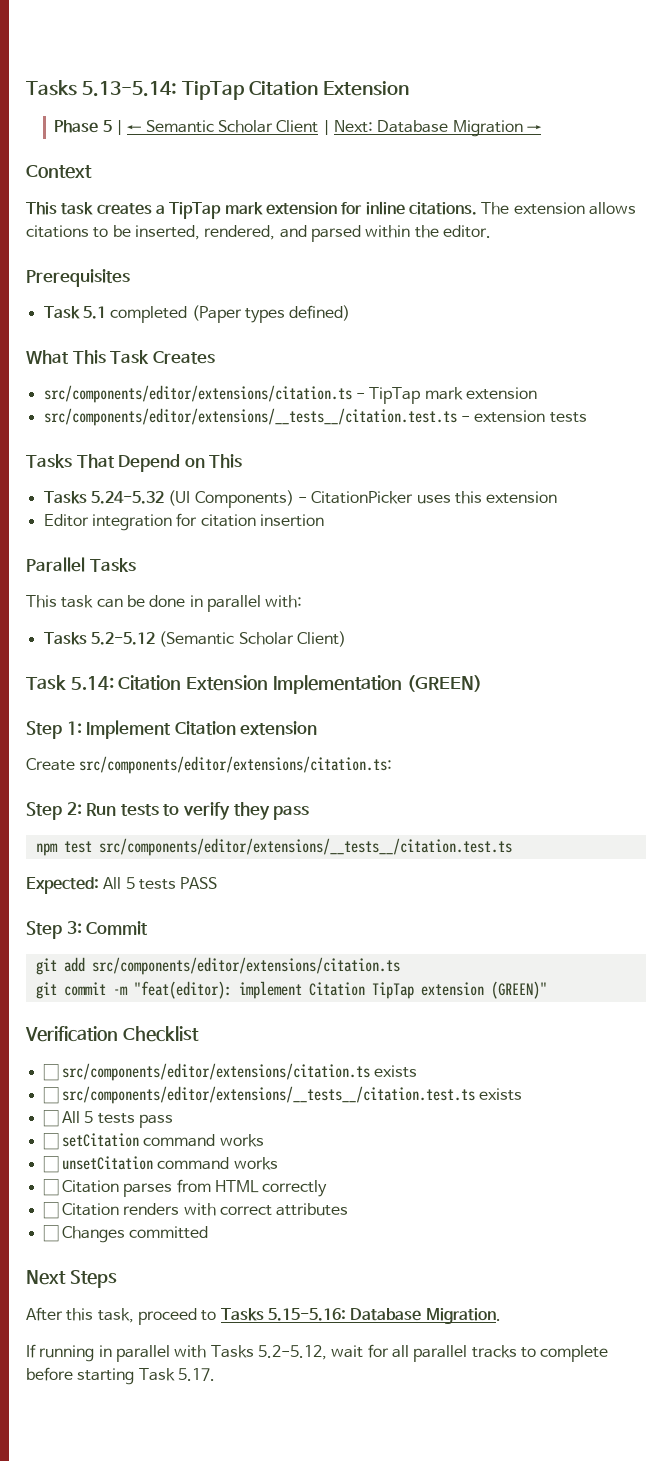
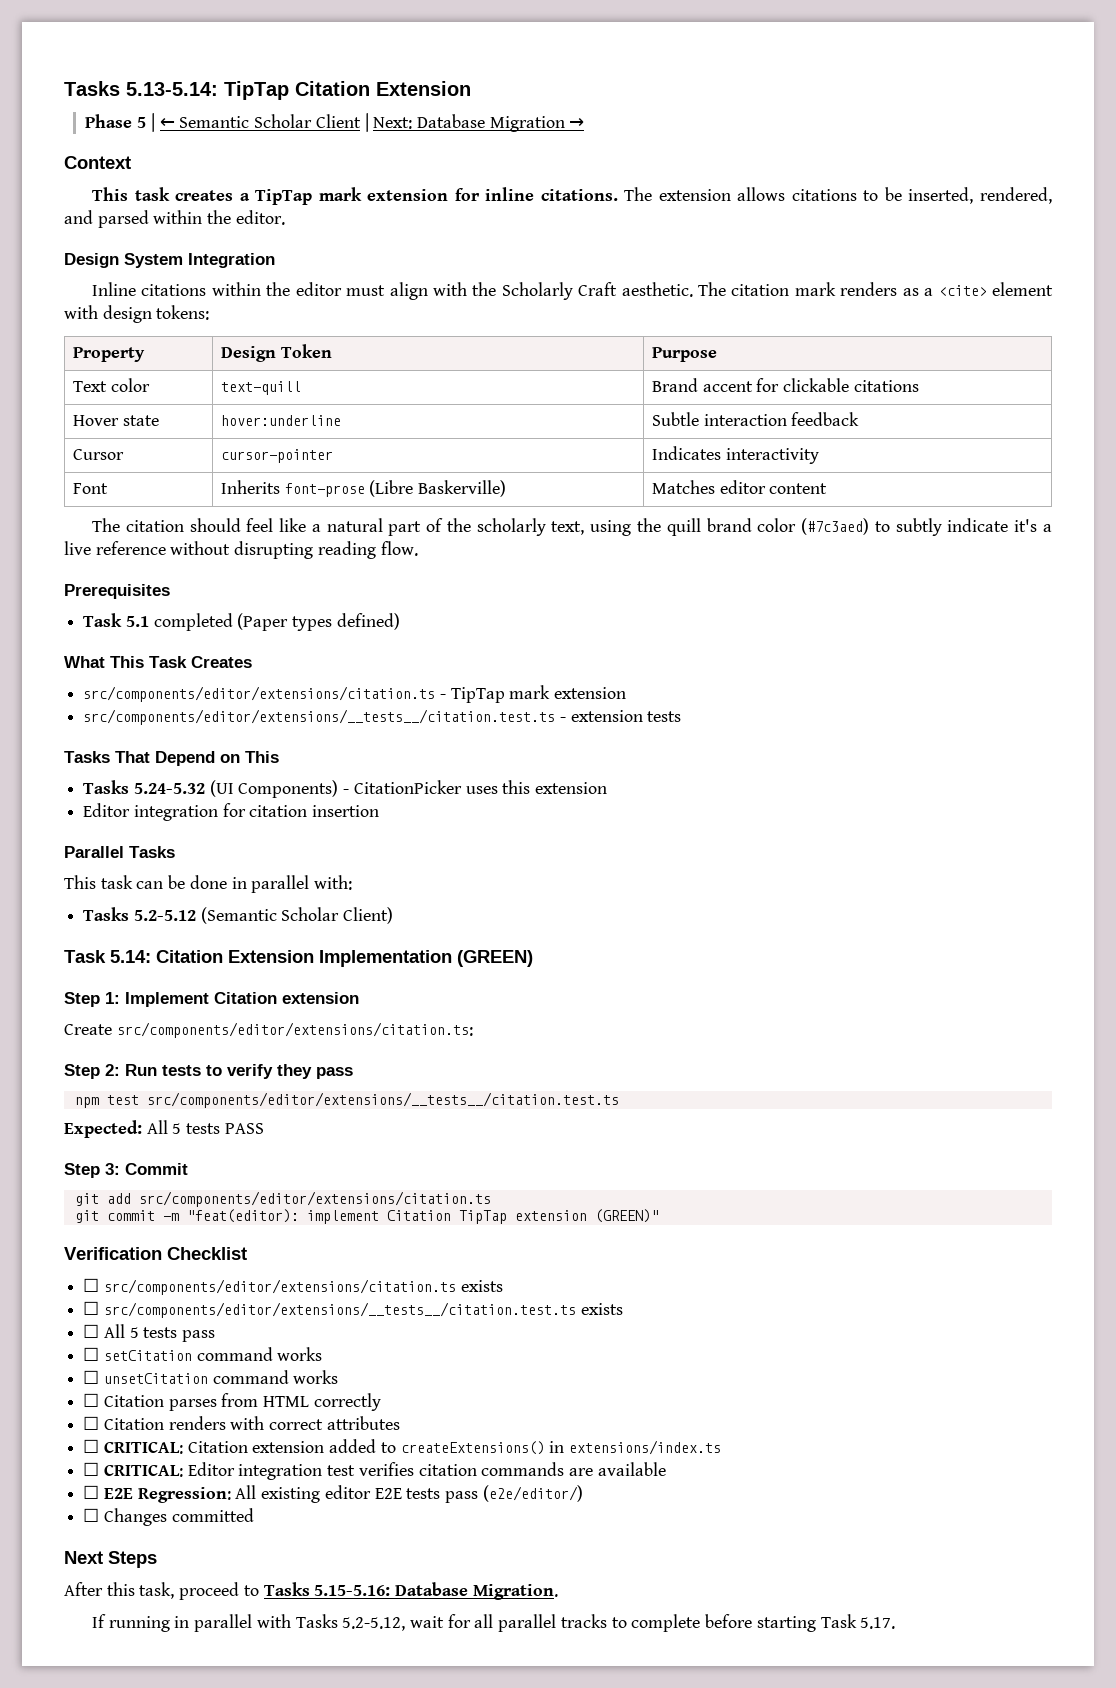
+ Design System Integration
+ Inline citations within the editor must align with the Scholarly Craft aesthetic. The citation mark renders as a <cite> element with design tokens:
+ Property | Design Token | Purpose
+ Text color | text-quill | Brand accent for clickable citations
+ Hover state | hover:underline | Subtle interaction feedback
+ Cursor | cursor-pointer | Indicates interactivity
+ Font | Inherits font-prose (Libre Baskerville) | Matches editor content
+ The citation should feel like a natural part of the scholarly text, using the quill brand color (#7c3aed) to subtly indicate it's a live reference without disrupting reading flow.
+ ☐ CRITICAL: Citation extension added to createExtensions() in extensions/index.ts
+ ☐ CRITICAL: Editor integration test verifies citation commands are available
+ ☐ E2E Regression: All existing editor E2E tests pass (e2e/editor/)

